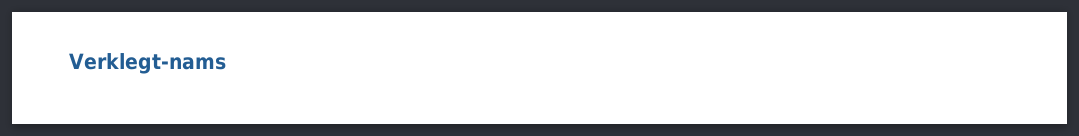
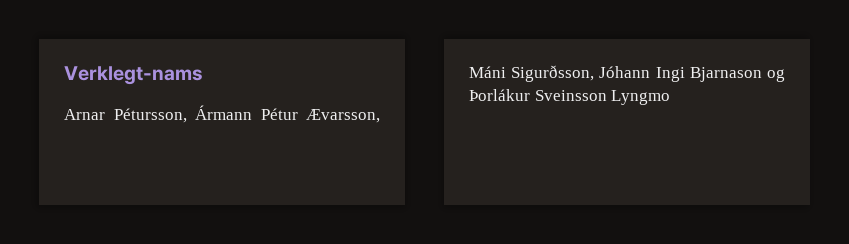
+ Arnar Pétursson, Ármann Pétur Ævarsson, Máni Sigurðsson, Jóhann Ingi Bjarnason og Þorlákur Sveinsson Lyngmo

